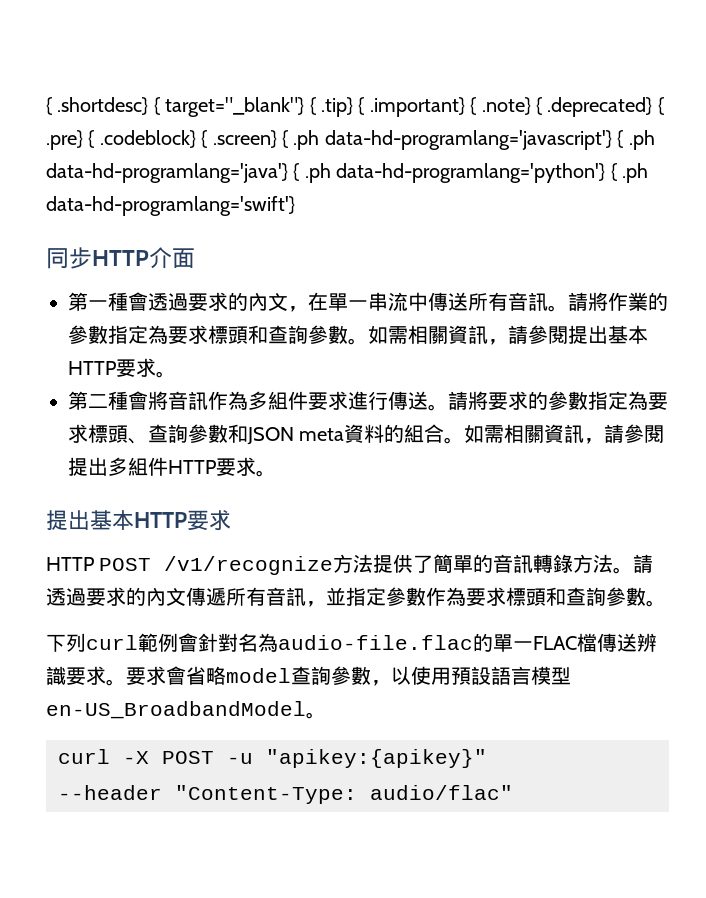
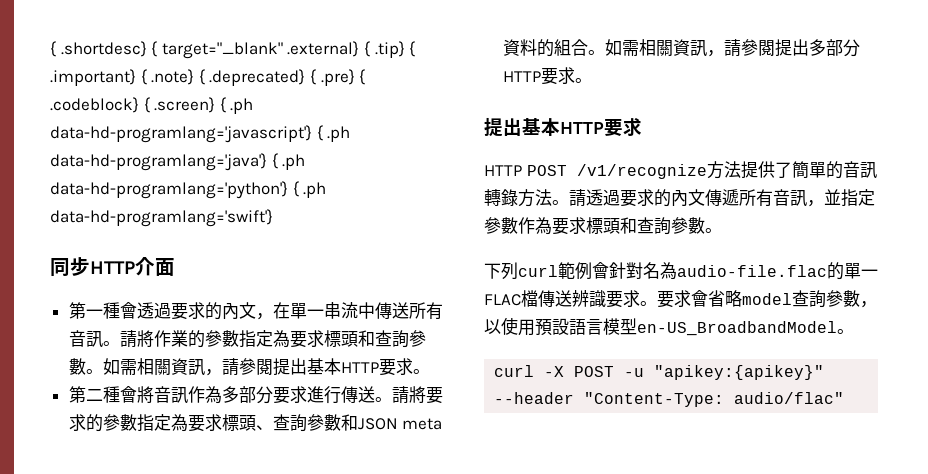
- { .shortdesc} { target="_blank"} { .tip} { .important} { .note} { .deprecated} { .pre} { .codeblock} { .screen} { .ph data-hd-programlang='javascript'} { .ph data-hd-programlang='java'} { .ph data-hd-programlang='python'} { .ph data-hd-programlang='swift'}
+ { .shortdesc} { target="_blank" .external} { .tip} { .important} { .note} { .deprecated} { .pre} { .codeblock} { .screen} { .ph data-hd-programlang='javascript'} { .ph data-hd-programlang='java'} { .ph data-hd-programlang='python'} { .ph data-hd-programlang='swift'}
- 第二種會將音訊作為多組件要求進行傳送。
+ 第二種會將音訊作為多部分要求進行傳送。
- 如需相關資訊，請參閱提出多組件HTTP要求。
+ 如需相關資訊，請參閱提出多部分HTTP要求。

